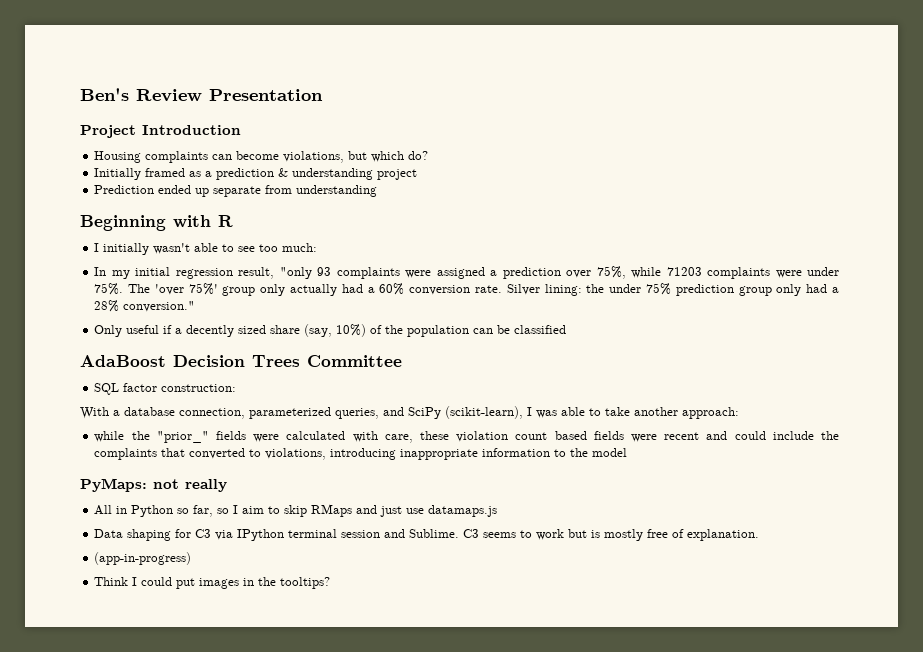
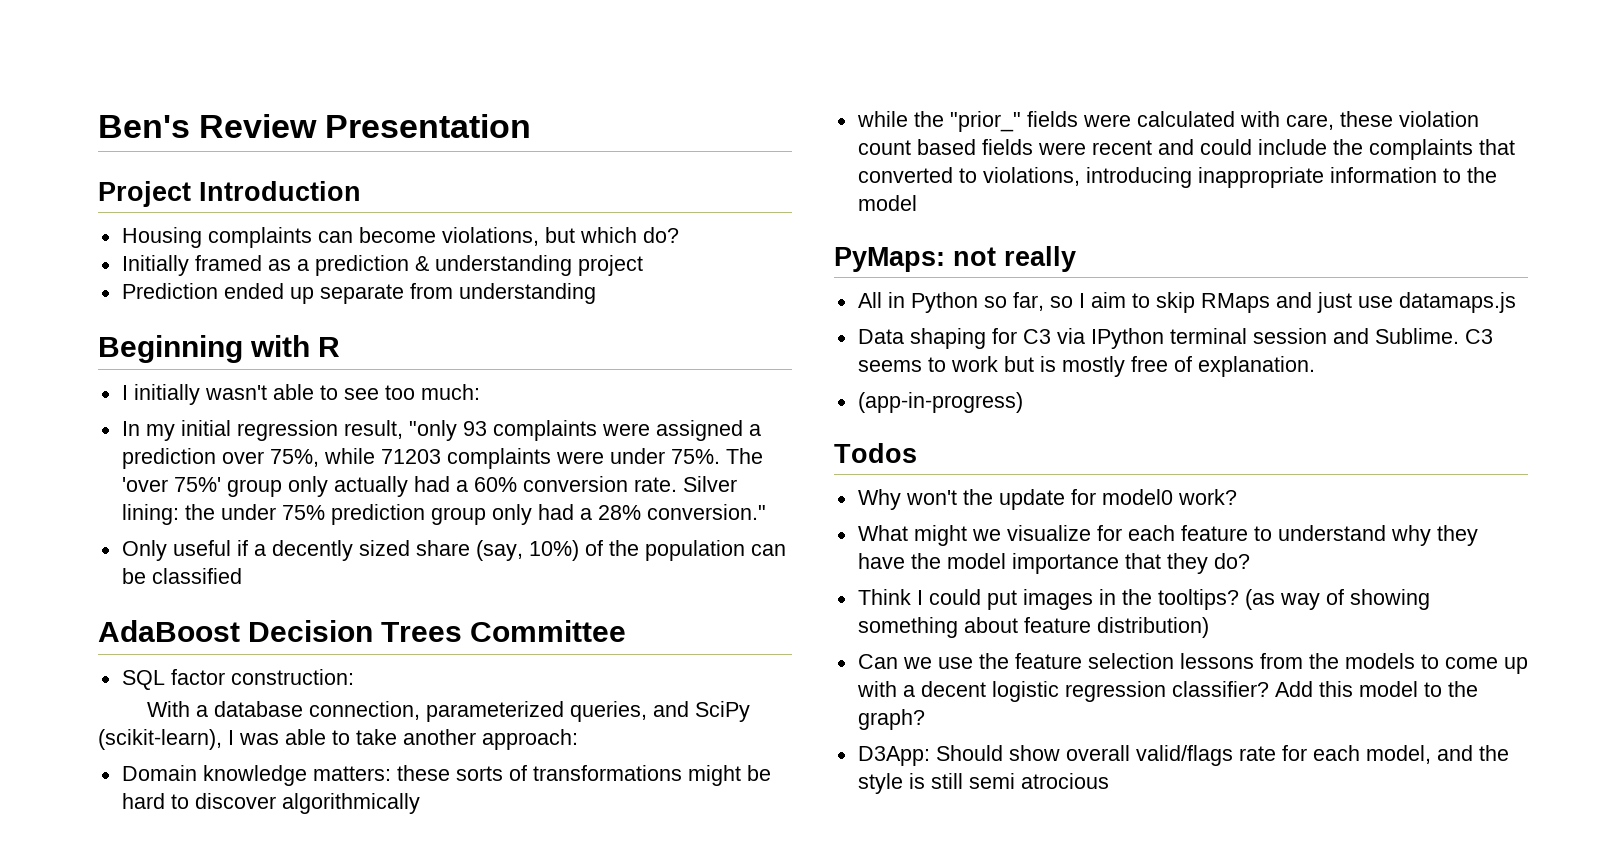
+ Domain knowledge matters: these sorts of transformations might be hard to discover algorithmically
+ Todos
+ Why won't the update for model0 work?
+ What might we visualize for each feature to understand why they have the model importance that they do?
+ (as way of showing something about feature distribution)
+ Can we use the feature selection lessons from the models to come up with a decent logistic regression classifier? Add this model to the graph?
+ D3App: Should show overall valid/flags rate for each model, and the style is still semi atrocious

